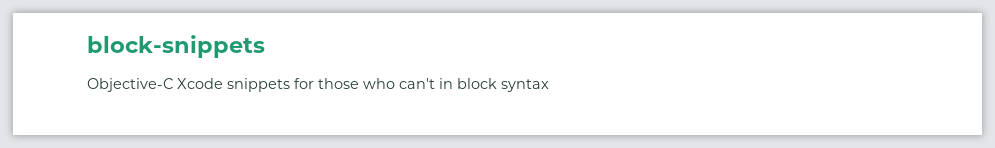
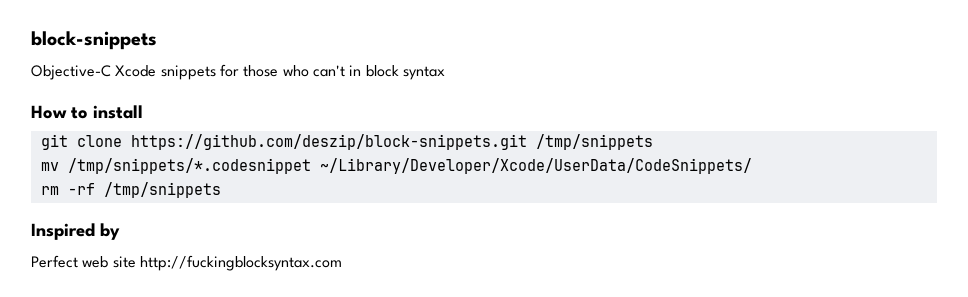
+ How to install
+ git clone https://github.com/deszip/block-snippets.git /tmp/snippets
+ mv /tmp/snippets/*.codesnippet ~/Library/Developer/Xcode/UserData/CodeSnippets/
+ rm -rf /tmp/snippets
+ Inspired by
+ Perfect web site http://fuckingblocksyntax.com

